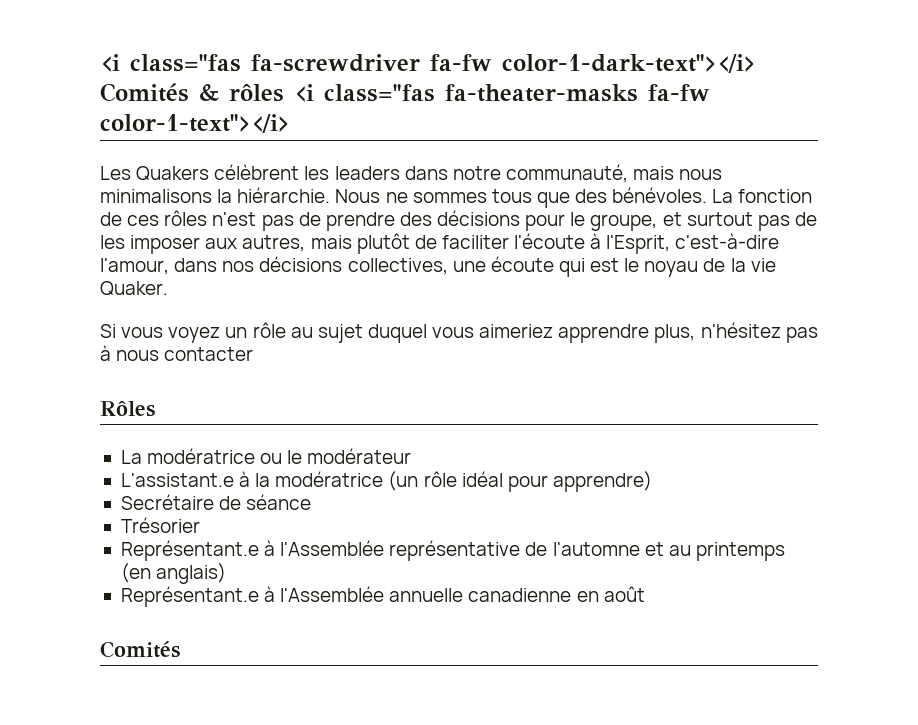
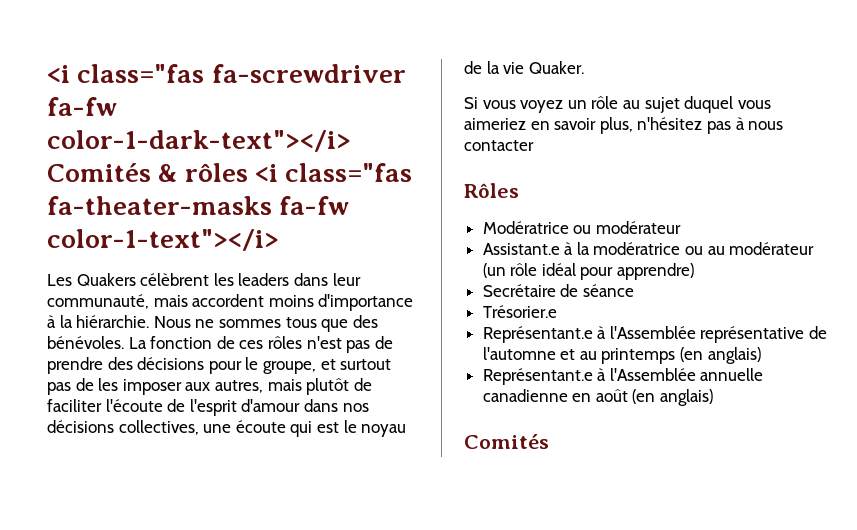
- Les Quakers célèbrent les leaders dans notre communauté, mais nous minimalisons la hiérarchie.
+ Les Quakers célèbrent les leaders dans leur communauté, mais accordent moins d'importance à la hiérarchie.
- La fonction de ces rôles n'est pas de prendre des décisions pour le groupe, et surtout pas de les imposer aux autres, mais plutôt de faciliter l'écoute à l'Esprit, c'est-à-dire l'amour, dans nos décisions collectives, une écoute qui est le noyau de la vie Quaker.
+ La fonction de ces rôles n'est pas de prendre des décisions pour le groupe, et surtout pas de les imposer aux autres, mais plutôt de faciliter l'écoute de l'esprit d'amour dans nos décisions collectives, une écoute qui est le noyau de la vie Quaker.
- Si vous voyez un rôle au sujet duquel vous aimeriez apprendre plus, n'hésitez pas à nous contacter
+ Si vous voyez un rôle au sujet duquel vous aimeriez en savoir plus, n'hésitez pas à nous contacter
- La modératrice ou le modérateur
+ Modératrice ou modérateur
- L'assistant.e à la modératrice (un rôle idéal pour apprendre)
+ Assistant.e à la modératrice ou au modérateur (un rôle idéal pour apprendre)
- Trésorier
+ Trésorier.e
- Représentant.e à l'Assemblée annuelle canadienne en août
+ Représentant.e à l'Assemblée annuelle canadienne en août (en anglais)

